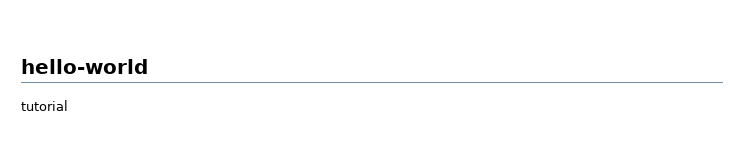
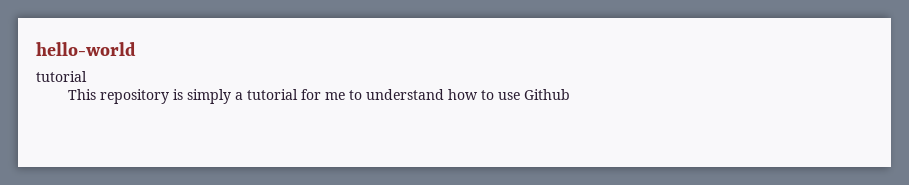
+ This repository is simply a tutorial for me to understand how to use Github

